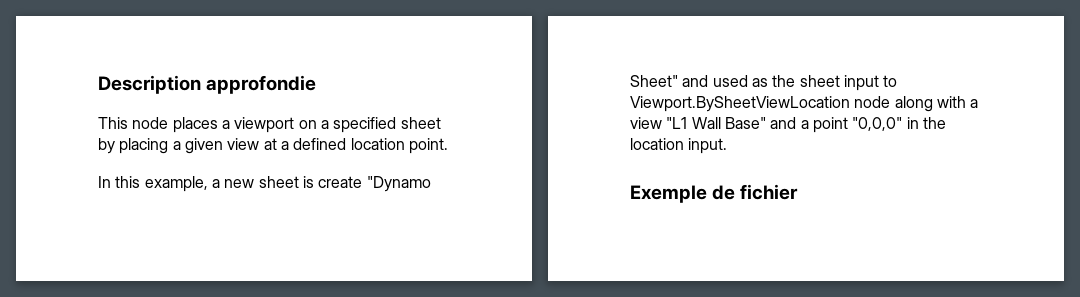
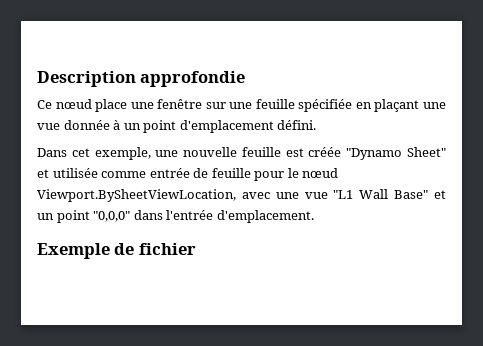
- This node places a viewport on a specified sheet by placing a given view at a defined location point.
- In this example, a new sheet is create "Dynamo Sheet" and used as the sheet input to Viewport.BySheetViewLocation node along with a view "L1 Wall Base" and a point "0,0,0" in the location input.
+ Ce nœud place une fenêtre sur une feuille spécifiée en plaçant une vue donnée à un point d'emplacement défini.
+ Dans cet exemple, une nouvelle feuille est créée "Dynamo Sheet" et utilisée comme entrée de feuille pour le nœud Viewport.BySheetViewLocation, avec une vue "L1 Wall Base" et un point "0,0,0" dans l'entrée d'emplacement.

